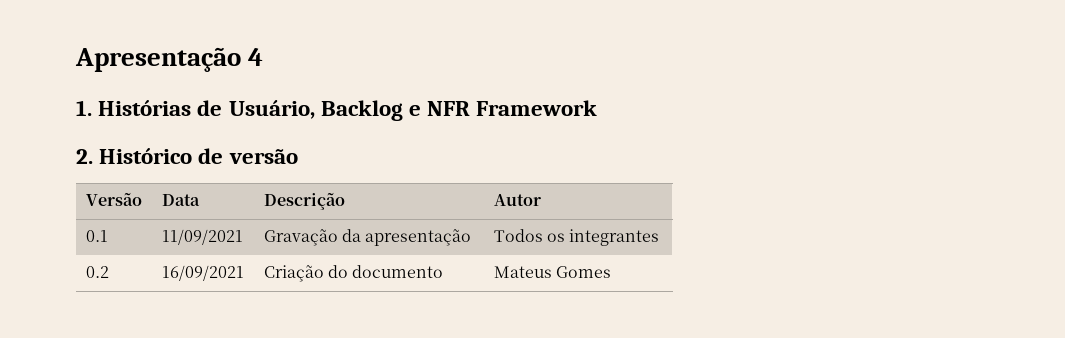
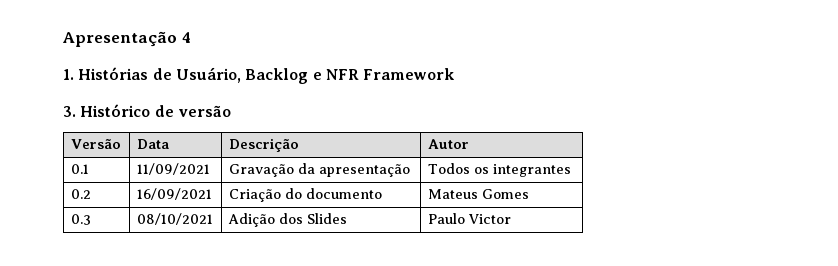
- 2. Histórico de versão
+ 3. Histórico de versão
+ 0.3 | 08/10/2021 | Adição dos Slides | Paulo Victor

